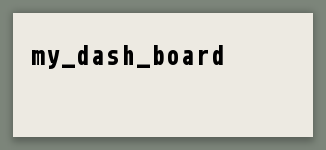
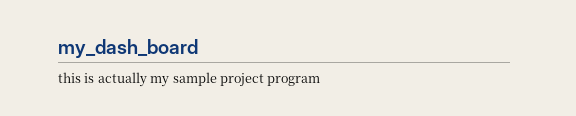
+ this is actually my sample project program

